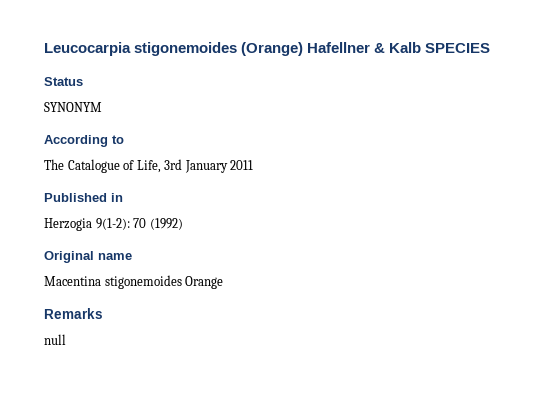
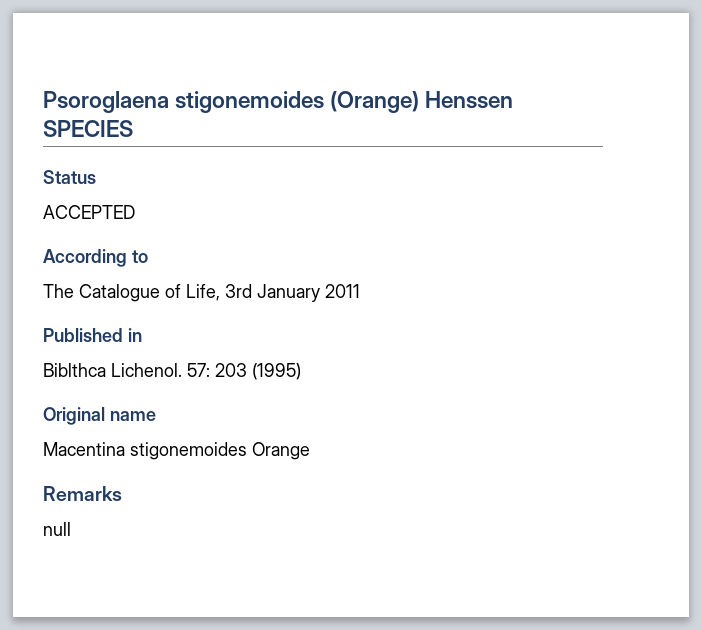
- Leucocarpia stigonemoides (Orange) Hafellner & Kalb SPECIES
+ Psoroglaena stigonemoides (Orange) Henssen SPECIES
- SYNONYM
+ ACCEPTED
- Herzogia 9(1-2): 70 (1992)
+ Biblthca Lichenol. 57: 203 (1995)

